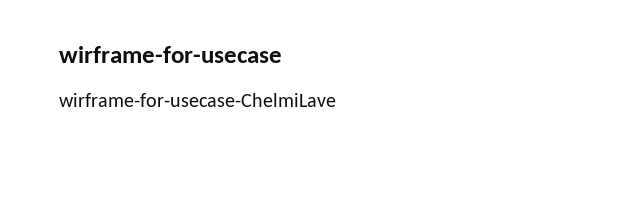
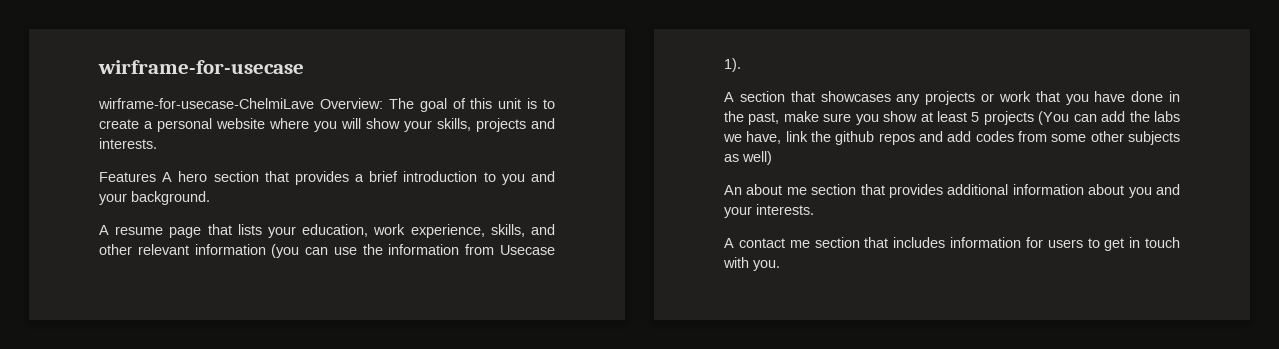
- wirframe-for-usecase-ChelmiLave
+ wirframe-for-usecase-ChelmiLave Overview: The goal of this unit is to create a personal website where you will show your skills, projects and interests.
+ Features A hero section that provides a brief introduction to you and your background.
+ A resume page that lists your education, work experience, skills, and other relevant information (you can use the information from Usecase 1).
+ A section that showcases any projects or work that you have done in the past, make sure you show at least 5 projects (You can add the labs we have, link the github repos and add codes from some other subjects as well)
+ An about me section that provides additional information about you and your interests.
+ A contact me section that includes information for users to get in touch with you.

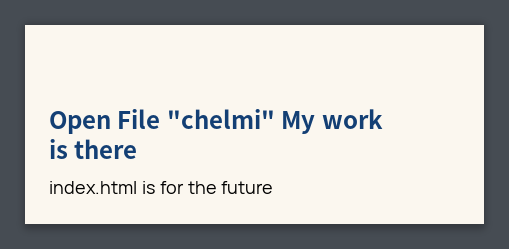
- wirframe-for-usecase
- wirframe-for-usecase-ChelmiLave Overview: The goal of this unit is to create a personal website where you will show your skills, projects and interests.
- Features A hero section that provides a brief introduction to you and your background.
- A resume page that lists your education, work experience, skills, and other relevant information (you can use the information from Usecase 1).
- A section that showcases any projects or work that you have done in the past, make sure you show at least 5 projects (You can add the labs we have, link the github repos and add codes from some other subjects as well)
- An about me section that provides additional information about you and your interests.
- A contact me section that includes information for users to get in touch with you.
+ Open File "chelmi" My work is there
+ index.html is for the future

